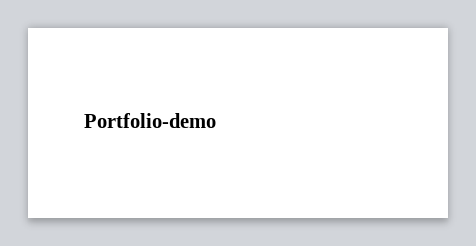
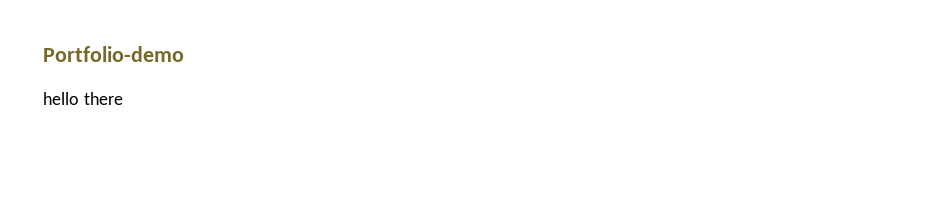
+ hello there

